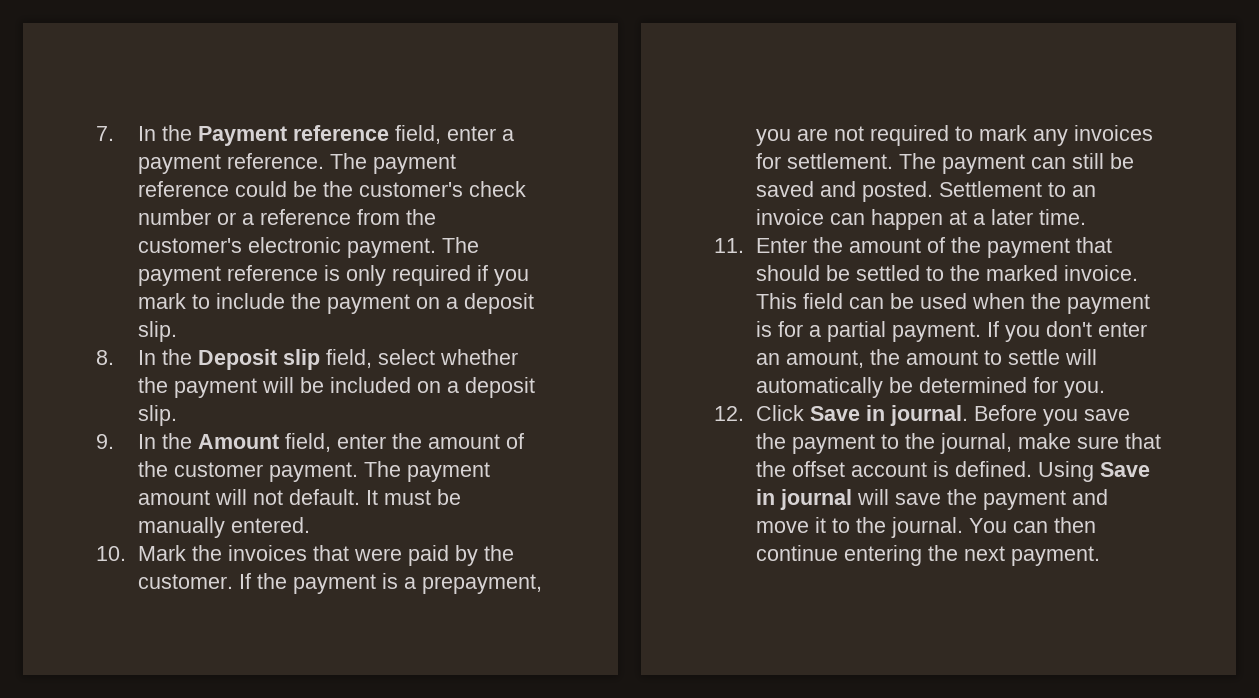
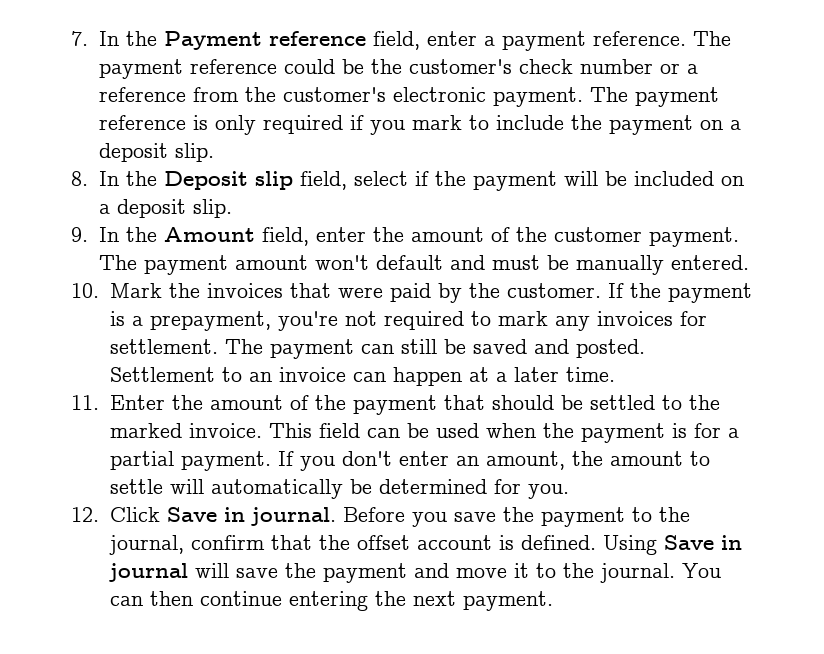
- 8. In the Deposit slip field, select whether the payment will be included on a deposit slip.
+ 8. In the Deposit slip field, select if the payment will be included on a deposit slip.
- The payment amount will not default. It must be manually entered.
+ The payment amount won't default and must be manually entered.
- If the payment is a prepayment, you are not required to mark any invoices for settlement.
+ If the payment is a prepayment, you're not required to mark any invoices for settlement.
- Before you save the payment to the journal, make sure that the offset account is defined.
+ Before you save the payment to the journal, confirm that the offset account is defined.

